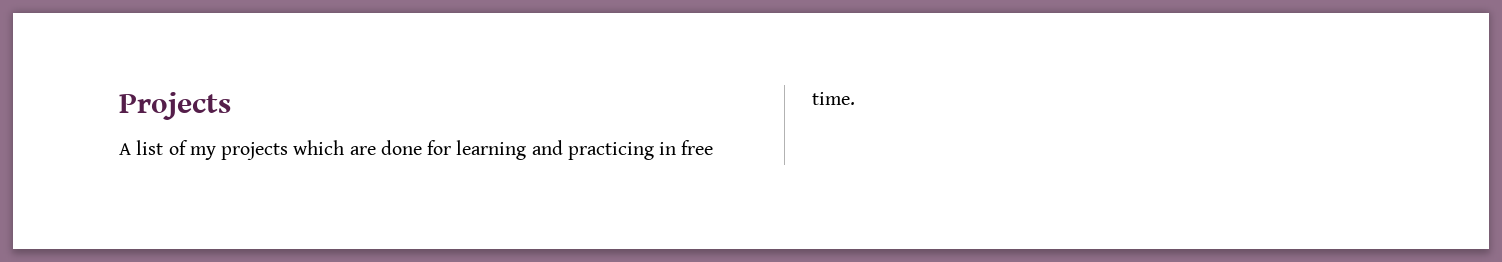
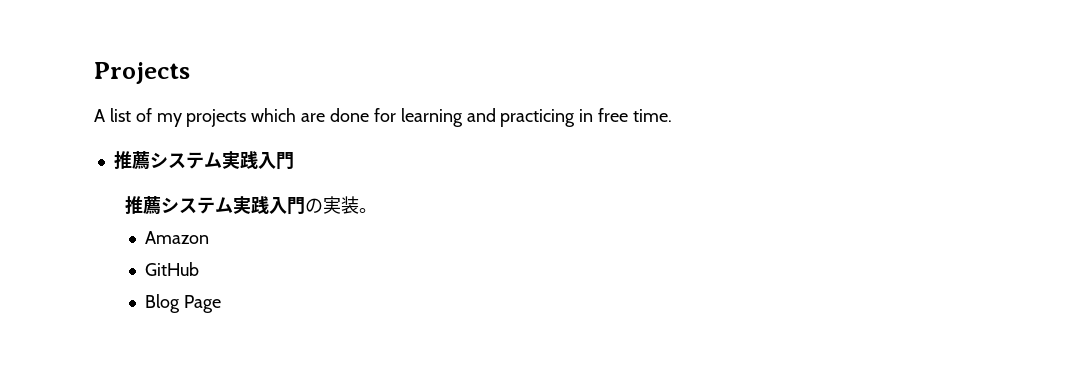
  A list of my projects which are done for learning and practicing in free time.
+ 推薦システム実践入門
+ 推薦システム実践入門の実装。
+ Amazon
+ GitHub
+ Blog Page

